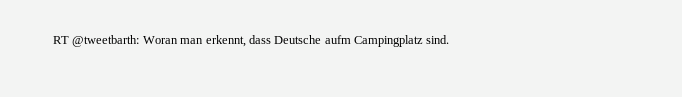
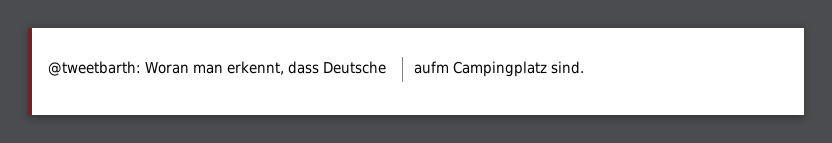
- RT @tweetbarth: Woran man erkennt, dass Deutsche aufm Campingplatz sind.
+ @tweetbarth: Woran man erkennt, dass Deutsche aufm Campingplatz sind.

